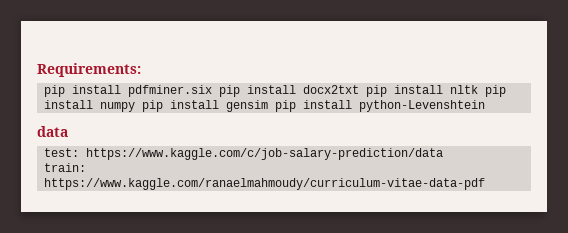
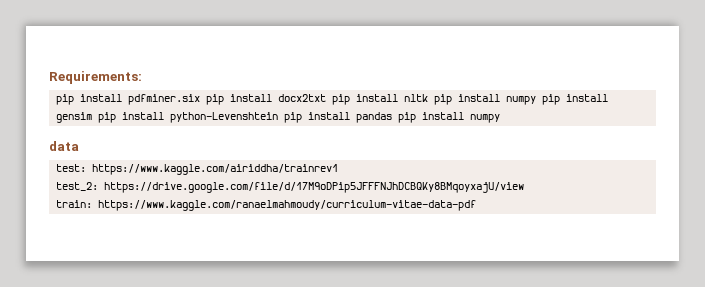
- pip install pdfminer.six pip install docx2txt pip install nltk pip install numpy pip install gensim pip install python-Levenshtein
+ pip install pdfminer.six pip install docx2txt pip install nltk pip install numpy pip install gensim pip install python-Levenshtein pip install pandas pip install numpy
- test: https://www.kaggle.com/c/job-salary-prediction/data
+ test: https://www.kaggle.com/airiddha/trainrev1
+ test_2: https://drive.google.com/file/d/17M9oDPip5JFFFNJhDCBQKy8BMqoyxajU/view

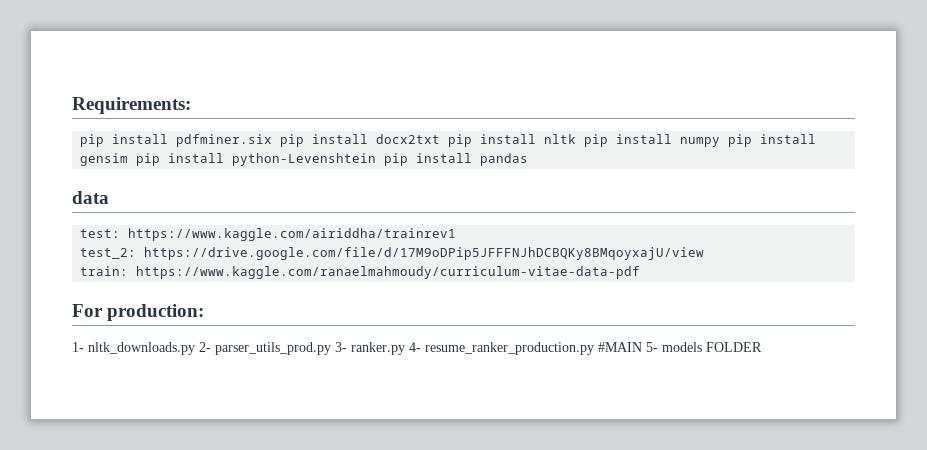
- pip install pdfminer.six pip install docx2txt pip install nltk pip install numpy pip install gensim pip install python-Levenshtein pip install pandas pip install numpy
+ pip install pdfminer.six pip install docx2txt pip install nltk pip install numpy pip install gensim pip install python-Levenshtein pip install pandas
+ For production:
+ 1- nltk_downloads.py 2- parser_utils_prod.py 3- ranker.py 4- resume_ranker_production.py #MAIN 5- models FOLDER

